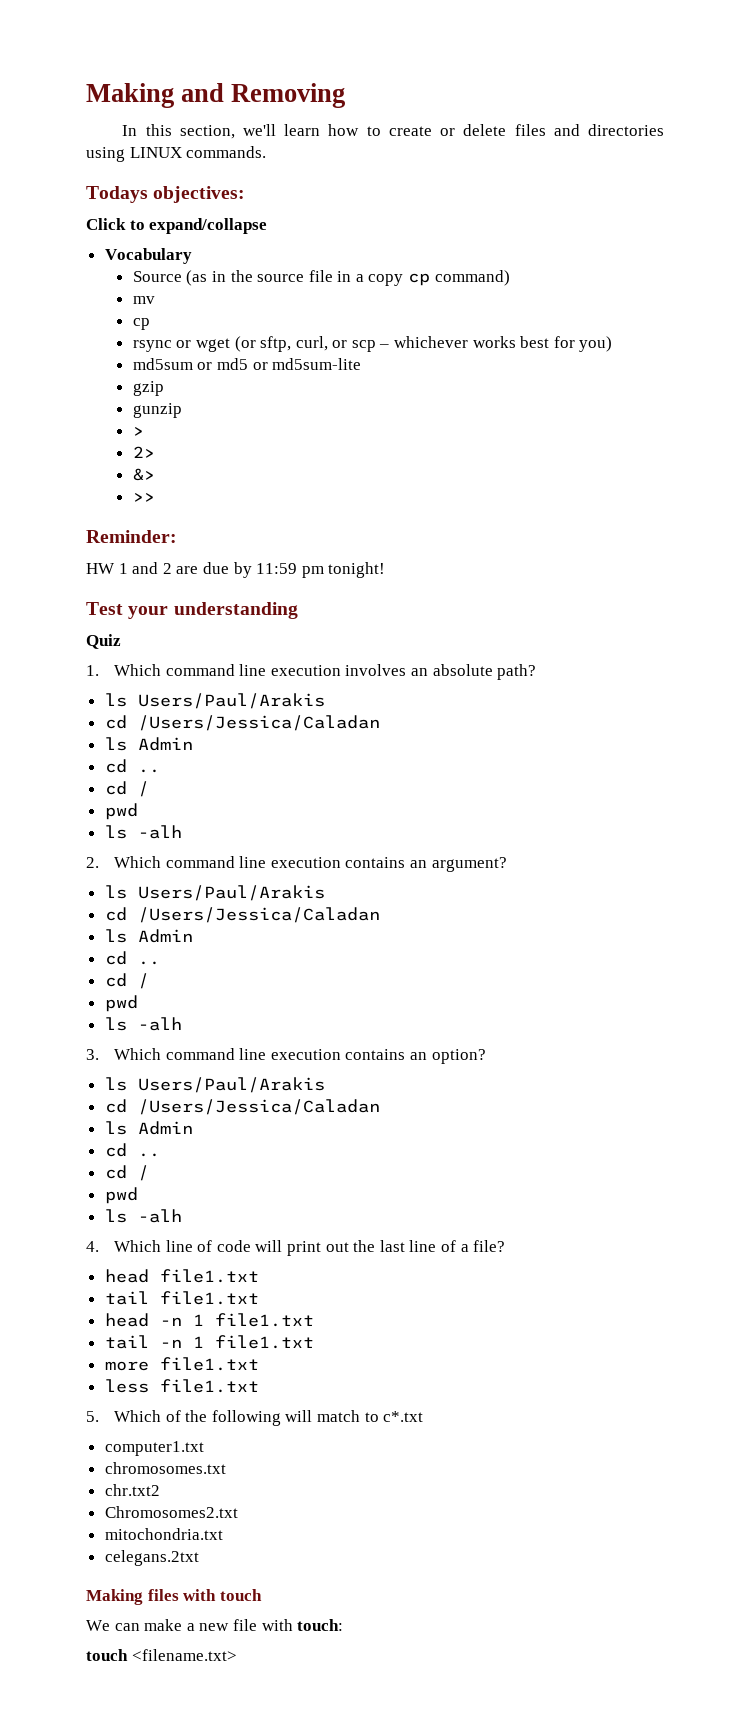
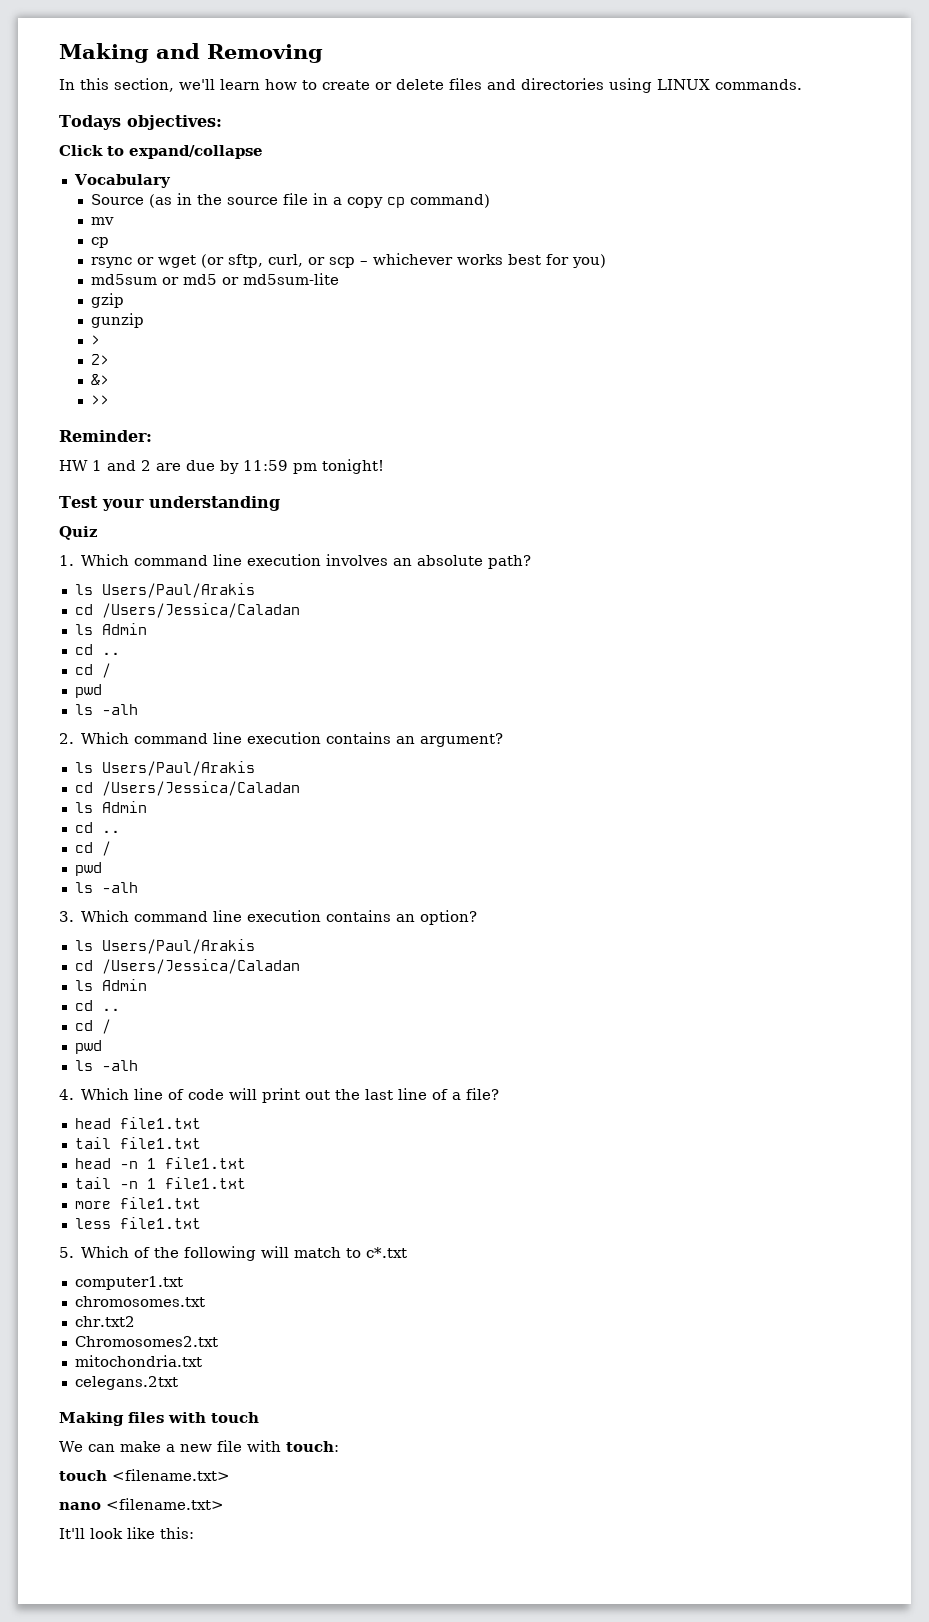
+ nano <filename.txt>
+ It'll look like this:

